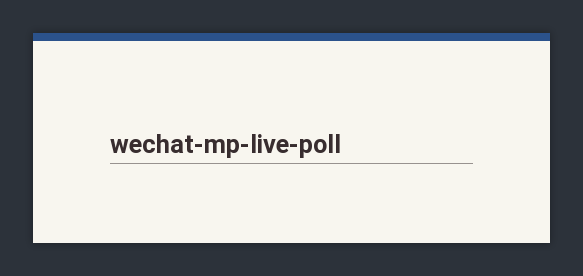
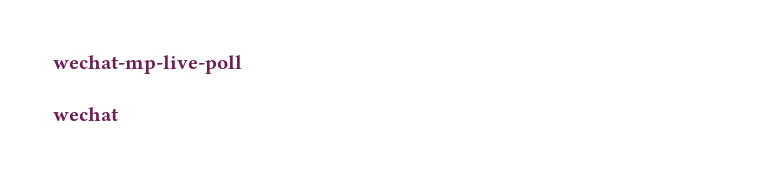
+ wechat

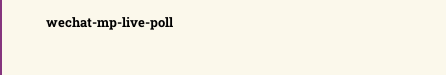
- wechat

